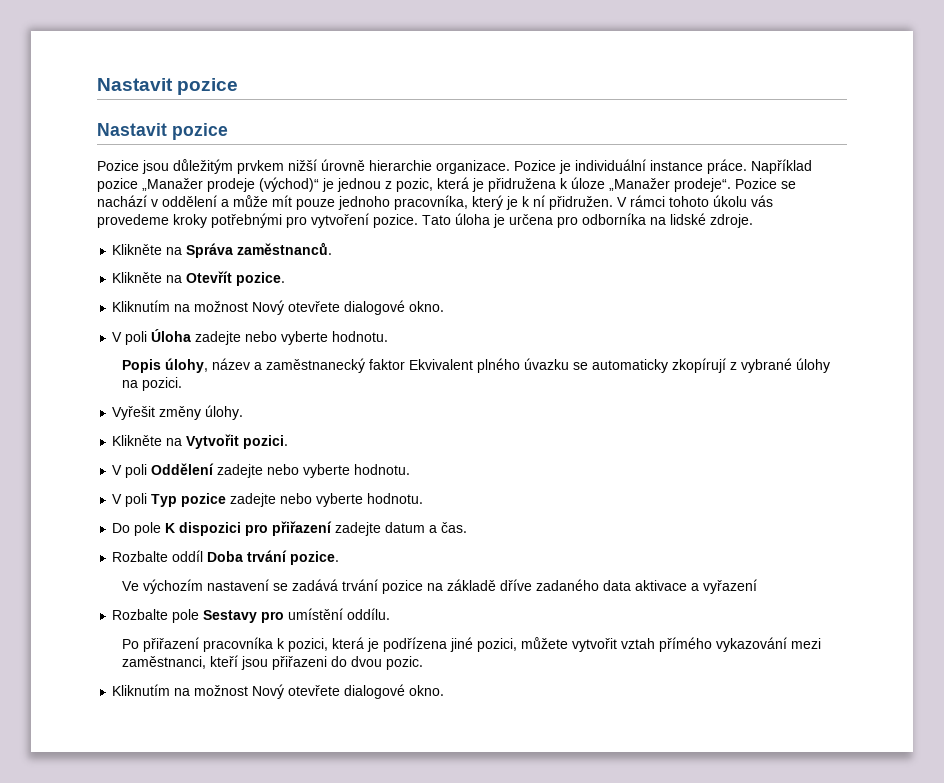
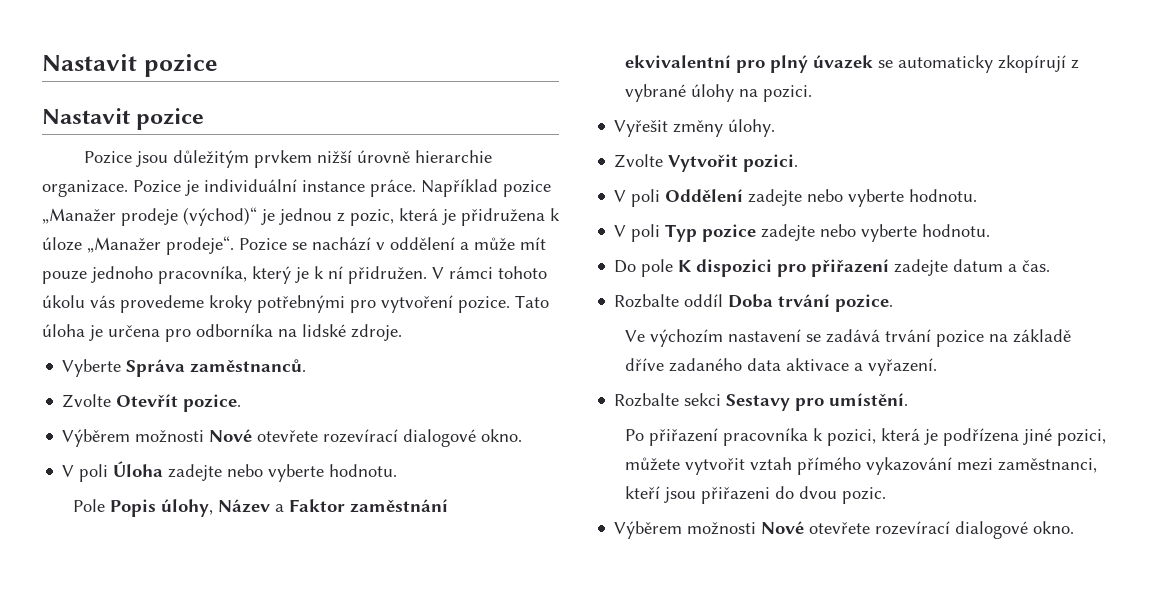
- Klikněte na Správa zaměstnanců.
+ Vyberte Správa zaměstnanců.
- Klikněte na Otevřít pozice.
- Kliknutím na možnost Nový otevřete dialogové okno.
+ Zvolte Otevřít pozice.
+ Výběrem možnosti Nové otevřete rozevírací dialogové okno.
- Popis úlohy, název a zaměstnanecký faktor Ekvivalent plného úvazku se automaticky zkopírují z vybrané úlohy na pozici.
+ Pole Popis úlohy, Název a Faktor zaměstnání ekvivalentní pro plný úvazek se automaticky zkopírují z vybrané úlohy na pozici.
- Klikněte na Vytvořit pozici.
+ Zvolte Vytvořit pozici.
- Ve výchozím nastavení se zadává trvání pozice na základě dříve zadaného data aktivace a vyřazení
- Rozbalte pole Sestavy pro umístění oddílu.
+ Ve výchozím nastavení se zadává trvání pozice na základě dříve zadaného data aktivace a vyřazení.
+ Rozbalte sekci Sestavy pro umístění.
  Po přiřazení pracovníka k pozici, která je podřízena jiné pozici, můžete vytvořit vztah přímého vykazování mezi zaměstnanci, kteří jsou přiřazeni do dvou pozic.
- Kliknutím na možnost Nový otevřete dialogové okno.
+ Výběrem možnosti Nové otevřete rozevírací dialogové okno.

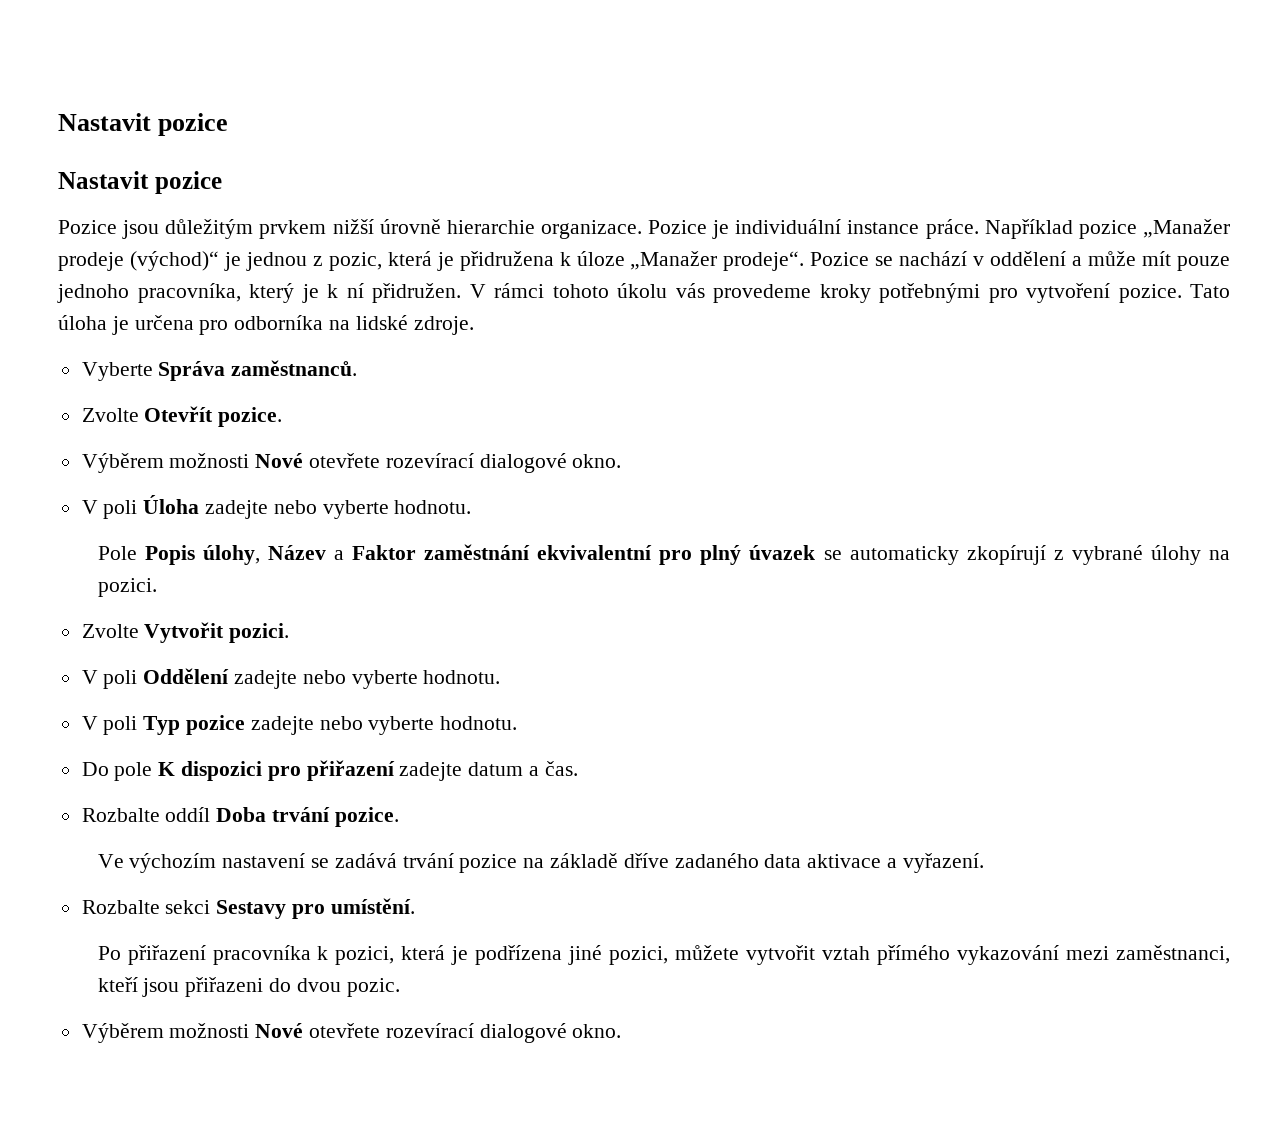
- Vyřešit změny úlohy.

